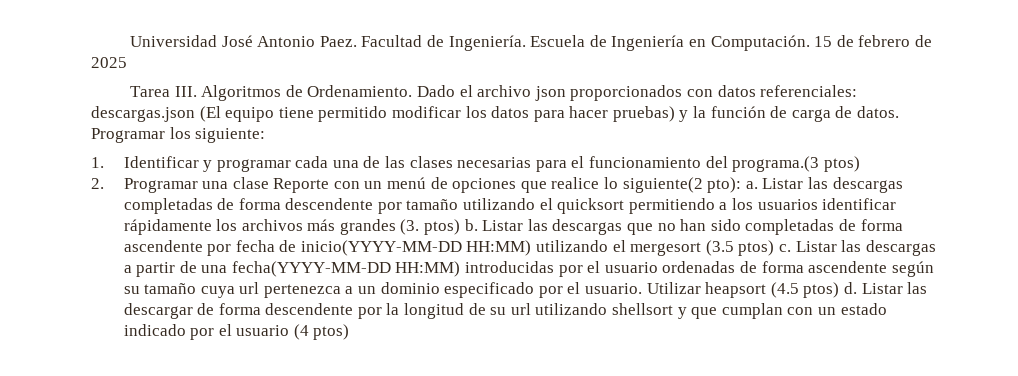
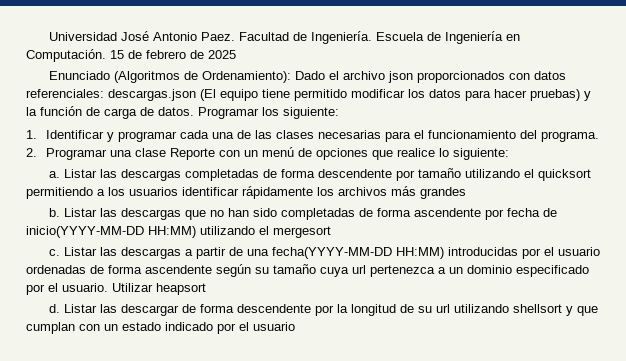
- Tarea III. Algoritmos de Ordenamiento. Dado el archivo json proporcionados con datos referenciales: descargas.json (El equipo tiene permitido modificar los datos para hacer pruebas) y la función de carga de datos.
+ Enunciado (Algoritmos de Ordenamiento): Dado el archivo json proporcionados con datos referenciales: descargas.json (El equipo tiene permitido modificar los datos para hacer pruebas) y la función de carga de datos.
- 1. Identificar y programar cada una de las clases necesarias para el funcionamiento del programa.(3 ptos)
+ 1. Identificar y programar cada una de las clases necesarias para el funcionamiento del programa.
- 2. Programar una clase Reporte con un menú de opciones que realice lo siguiente(2 pto): a.
+ 2. Programar una clase Reporte con un menú de opciones que realice lo siguiente:
+ a.
- Listar las descargas completadas de forma descendente por tamaño utilizando el quicksort permitiendo a los usuarios identificar rápidamente los archivos más grandes (3. ptos) b.
+ Listar las descargas completadas de forma descendente por tamaño utilizando el quicksort permitiendo a los usuarios identificar rápidamente los archivos más grandes
+ b.
- Listar las descargas que no han sido completadas de forma ascendente por fecha de inicio(YYYY-MM-DD HH:MM) utilizando el mergesort (3.5 ptos) c.
+ Listar las descargas que no han sido completadas de forma ascendente por fecha de inicio(YYYY-MM-DD HH:MM) utilizando el mergesort
+ c.
- Utilizar heapsort (4.5 ptos) d.
+ Utilizar heapsort
+ d.
- Listar las descargar de forma descendente por la longitud de su url utilizando shellsort y que cumplan con un estado indicado por el usuario (4 ptos)
+ Listar las descargar de forma descendente por la longitud de su url utilizando shellsort y que cumplan con un estado indicado por el usuario

